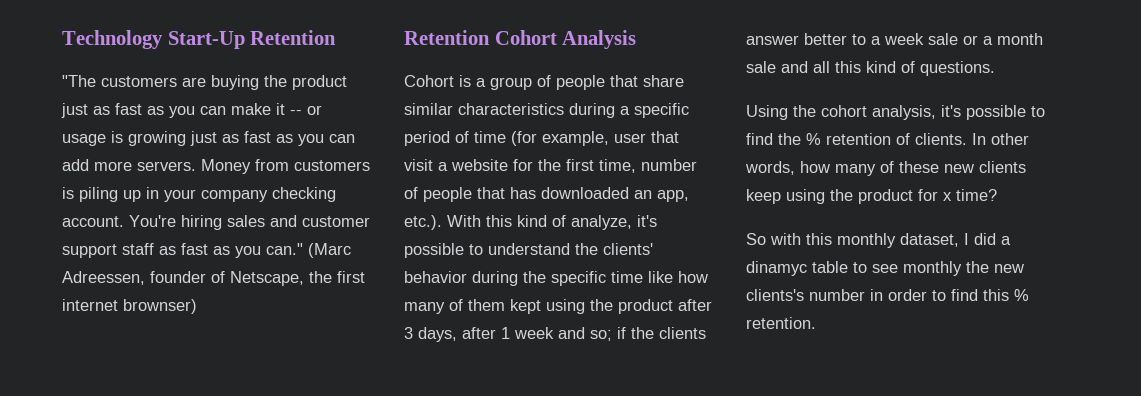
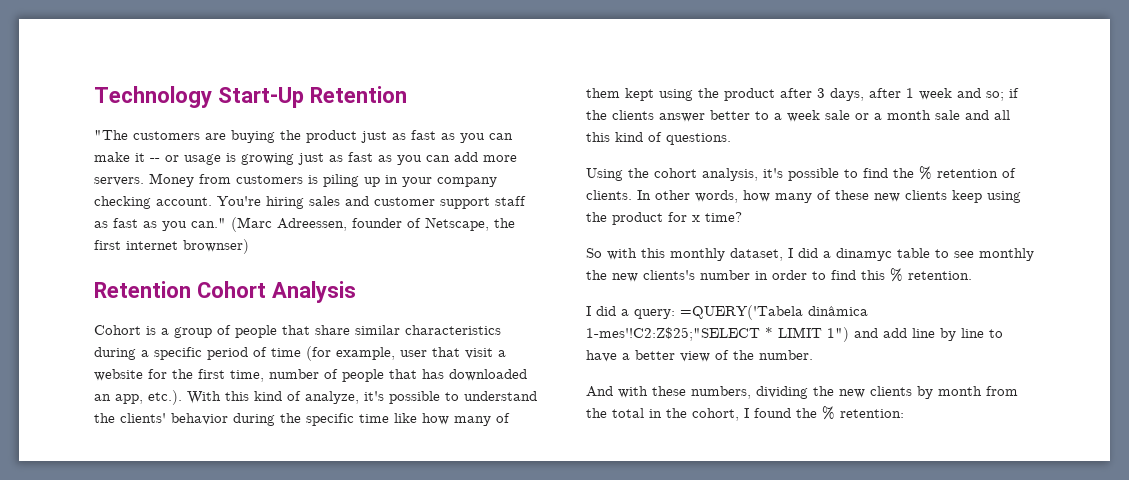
+ I did a query: =QUERY('Tabela dinâmica 1-mes'!C2:Z$25;"SELECT * LIMIT 1") and add line by line to have a better view of the number.
+ And with these numbers, dividing the new clients by month from the total in the cohort, I found the % retention:

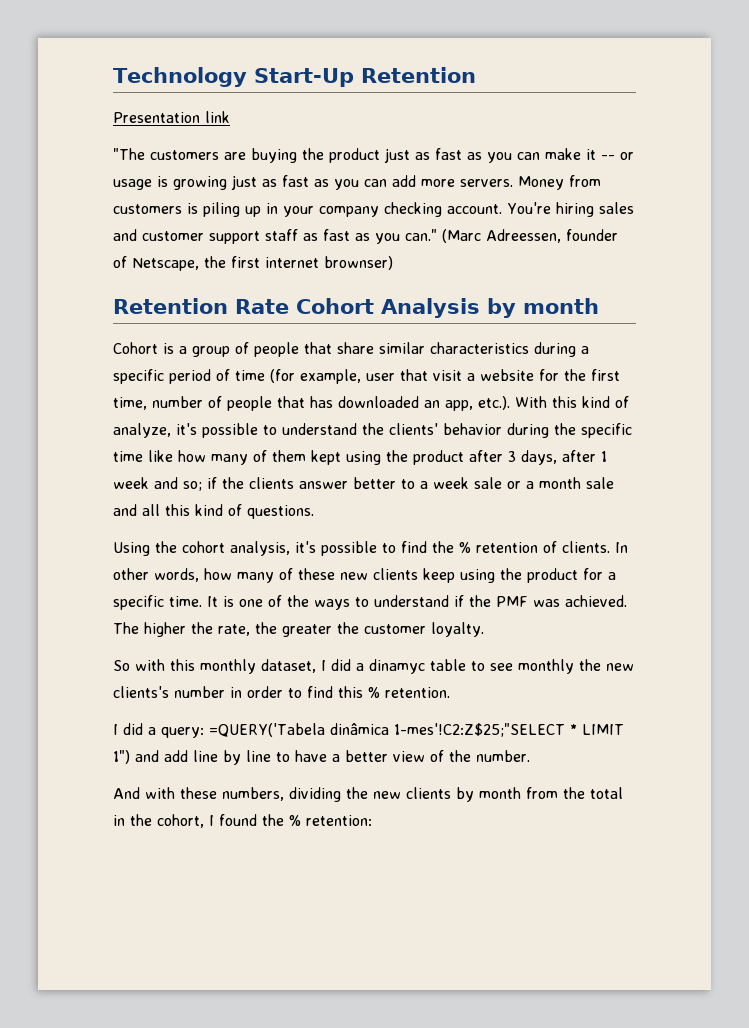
+ Presentation link
- Retention Cohort Analysis
+ Retention Rate Cohort Analysis by month
- In other words, how many of these new clients keep using the product for x time?
+ In other words, how many of these new clients keep using the product for a specific time. It is one of the ways to understand if the PMF was achieved. The higher the rate, the greater the customer loyalty.

